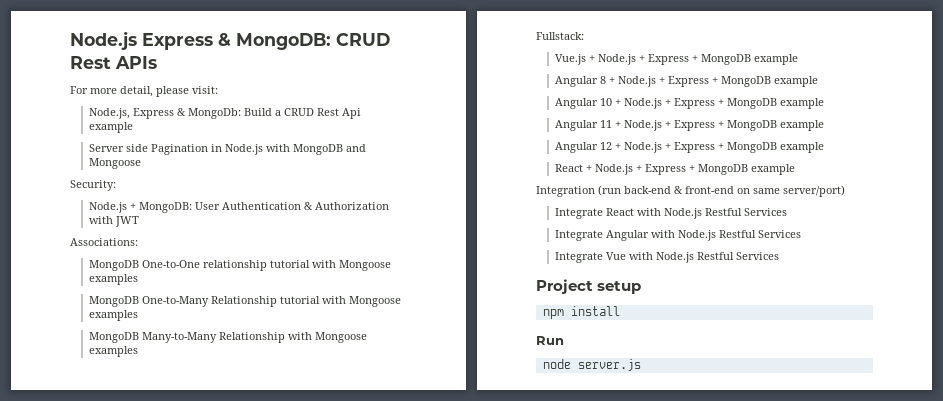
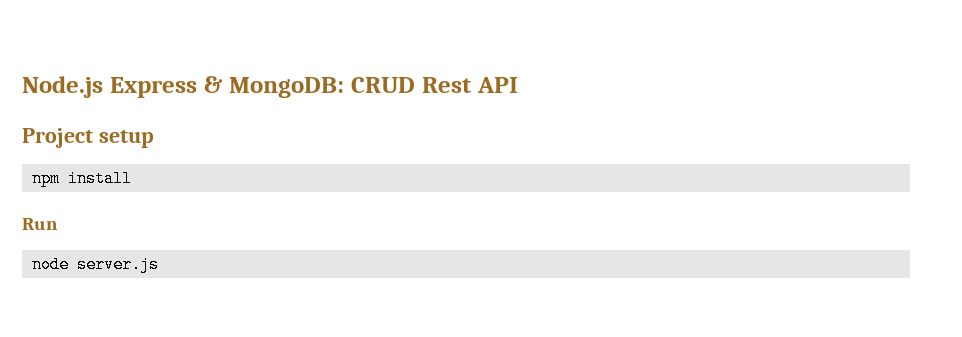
- Node.js Express & MongoDB: CRUD Rest APIs
- For more detail, please visit:
- Node.js, Express & MongoDb: Build a CRUD Rest Api example
- Server side Pagination in Node.js with MongoDB and Mongoose
- Security:
- Node.js + MongoDB: User Authentication & Authorization with JWT
- Associations:
- MongoDB One-to-One relationship tutorial with Mongoose examples
- MongoDB One-to-Many Relationship tutorial with Mongoose examples
- MongoDB Many-to-Many Relationship with Mongoose examples
- Fullstack:
- Vue.js + Node.js + Express + MongoDB example
- Angular 8 + Node.js + Express + MongoDB example
- Angular 10 + Node.js + Express + MongoDB example
- Angular 11 + Node.js + Express + MongoDB example
- Angular 12 + Node.js + Express + MongoDB example
- React + Node.js + Express + MongoDB example
- Integration (run back-end & front-end on same server/port)
- Integrate React with Node.js Restful Services
- Integrate Angular with Node.js Restful Services
- Integrate Vue with Node.js Restful Services
+ Node.js Express & MongoDB: CRUD Rest API

